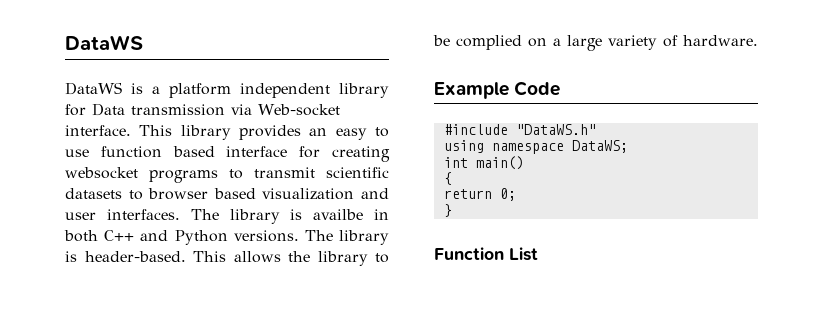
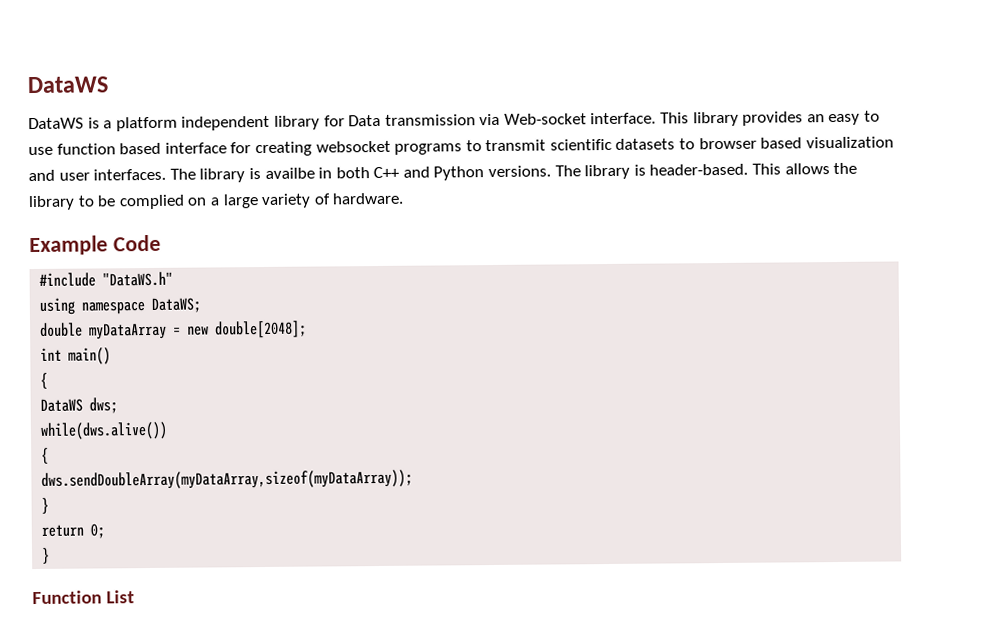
+ double myDataArray = new double[2048];
  int main()
  {
+ DataWS dws;
+ while(dws.alive())
+ {
+ dws.sendDoubleArray(myDataArray,sizeof(myDataArray));
+ }

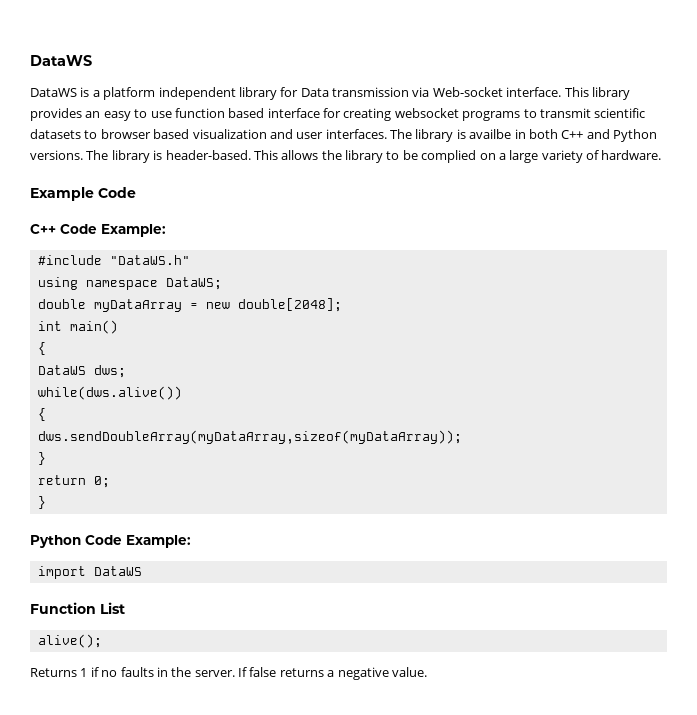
+ C++ Code Example:
+ Python Code Example:
+ import DataWS
  Function List
+ alive();
+ Returns 1 if no faults in the server. If false returns a negative value.

